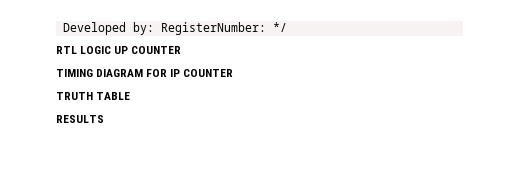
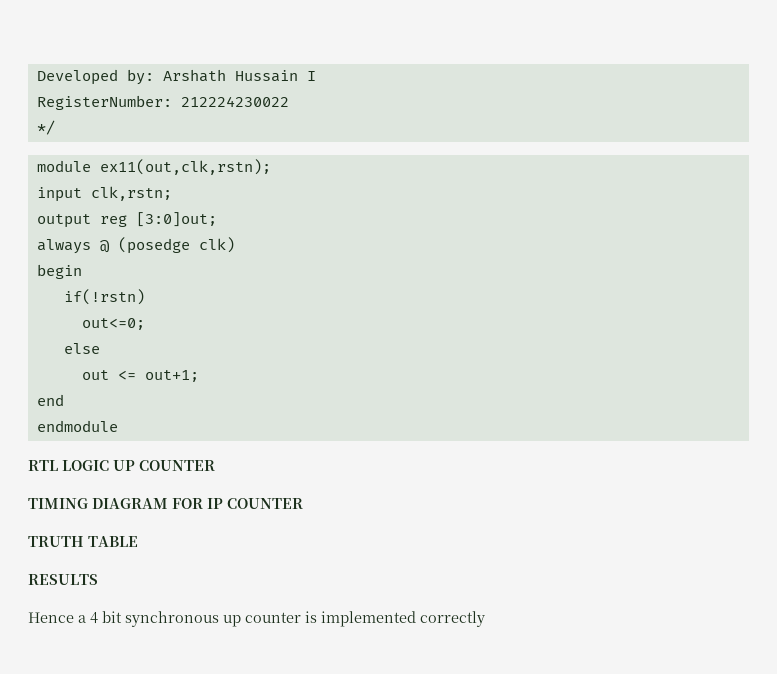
- Developed by: RegisterNumber: */
+ Developed by: Arshath Hussain I
+ RegisterNumber: 212224230022
+ */
+ module ex11(out,clk,rstn);
+ input clk,rstn;
+ output reg [3:0]out;
+ always @ (posedge clk)
+ begin
+ if(!rstn)
+ out<=0;
+ else
+ out <= out+1;
+ end
+ endmodule
+ Hence a 4 bit synchronous up counter is implemented correctly

